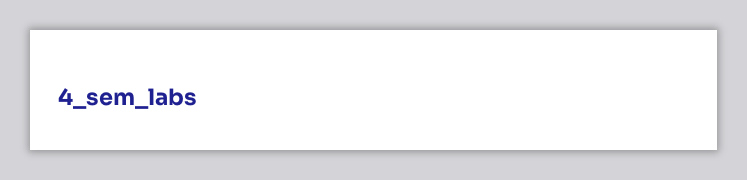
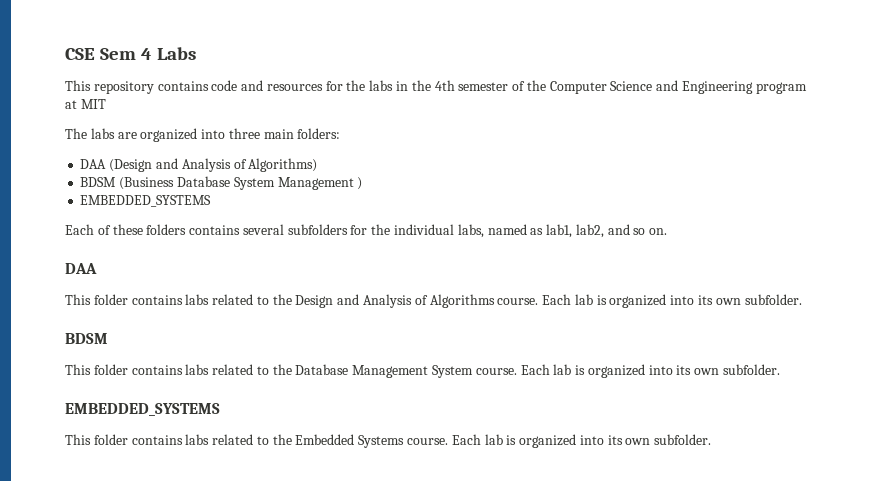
- 4_sem_labs
+ CSE Sem 4 Labs
+ This repository contains code and resources for the labs in the 4th semester of the Computer Science and Engineering program at MIT
+ The labs are organized into three main folders:
+ DAA (Design and Analysis of Algorithms)
+ BDSM (Business Database System Management )
+ EMBEDDED_SYSTEMS
+ Each of these folders contains several subfolders for the individual labs, named as lab1, lab2, and so on.
+ DAA
+ This folder contains labs related to the Design and Analysis of Algorithms course. Each lab is organized into its own subfolder.
+ BDSM
+ This folder contains labs related to the Database Management System course. Each lab is organized into its own subfolder.
+ EMBEDDED_SYSTEMS
+ This folder contains labs related to the Embedded Systems course. Each lab is organized into its own subfolder.

